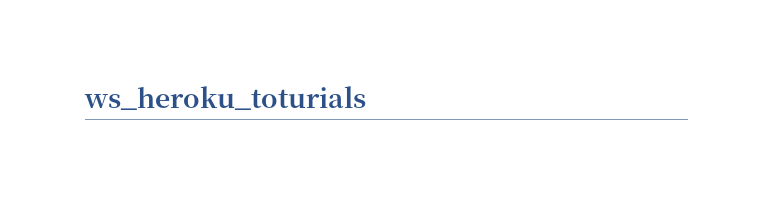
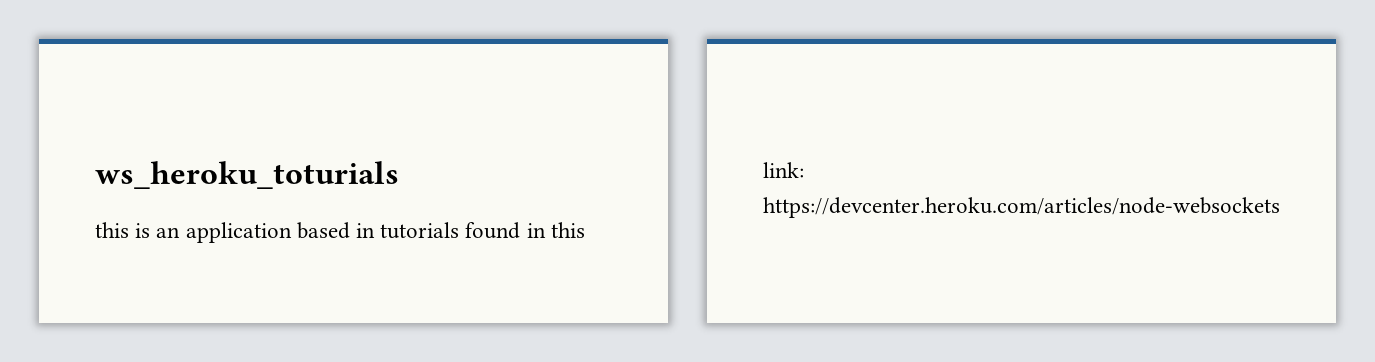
+ this is an application based in tutorials found in this link: https://devcenter.heroku.com/articles/node-websockets

